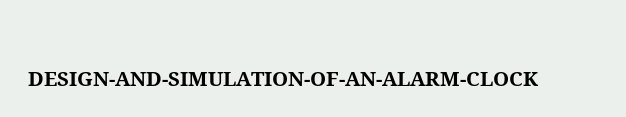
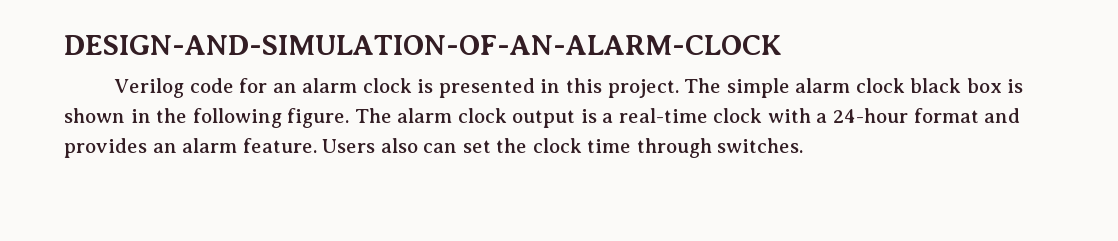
+ Verilog code for an alarm clock is presented in this project. The simple alarm clock black box is shown in the following figure. The alarm clock output is a real-time clock with a 24-hour format and provides an alarm feature. Users also can set the clock time through switches.

